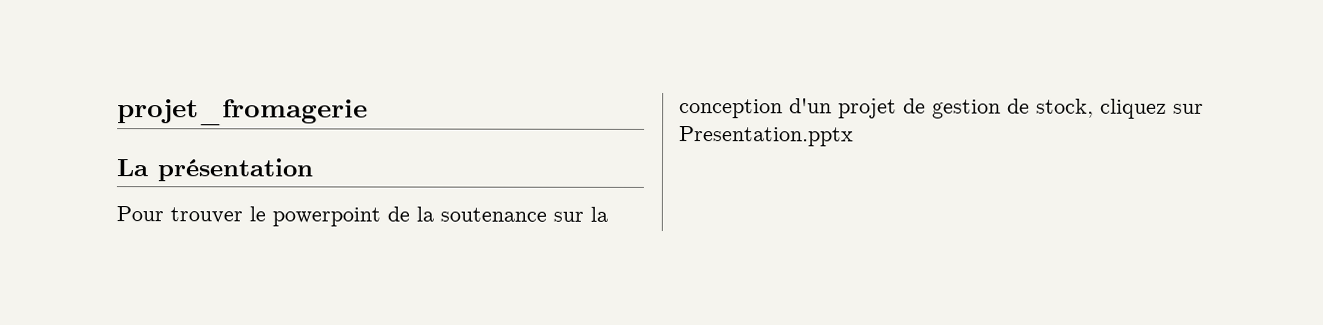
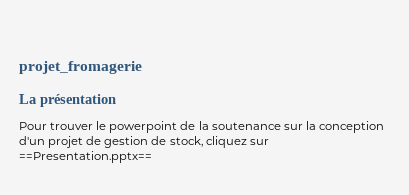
- Pour trouver le powerpoint de la soutenance sur la conception d'un projet de gestion de stock, cliquez sur Presentation.pptx
+ Pour trouver le powerpoint de la soutenance sur la conception d'un projet de gestion de stock, cliquez sur ==Presentation.pptx==

